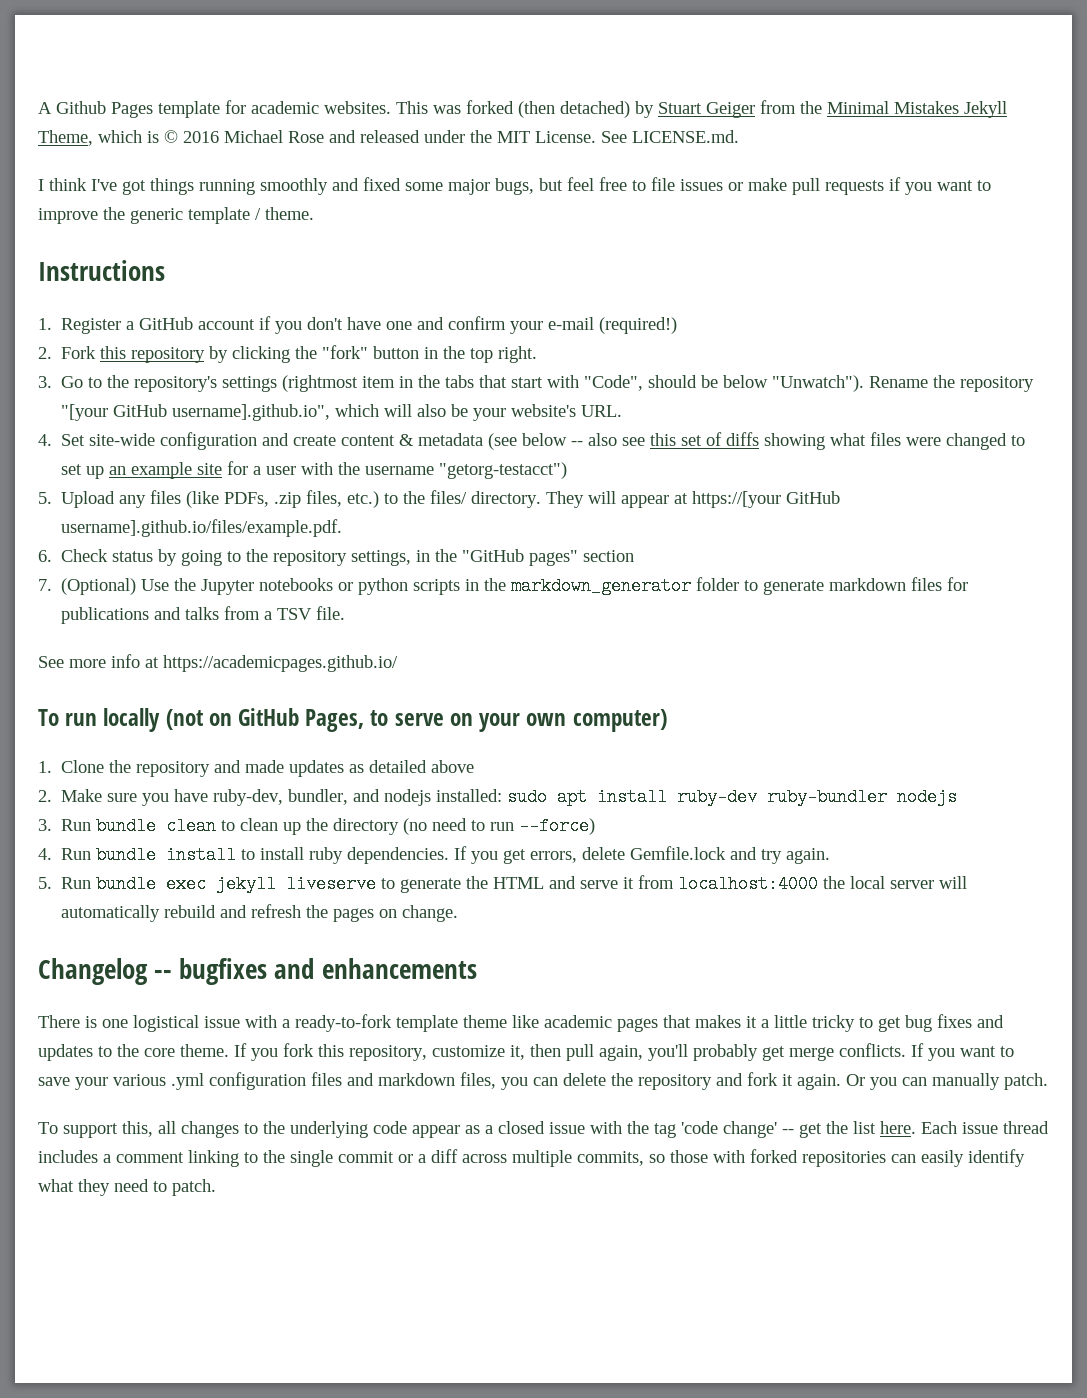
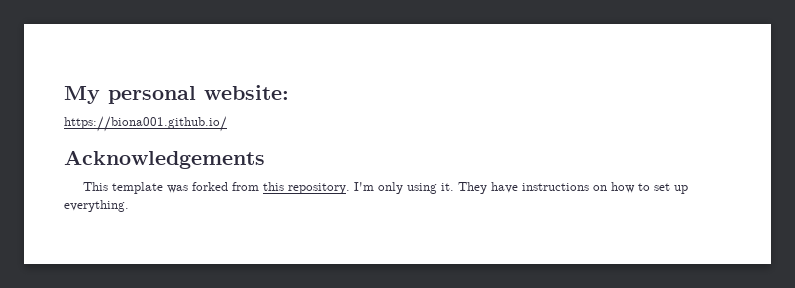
- A Github Pages template for academic websites. This was forked (then detached) by Stuart Geiger from the Minimal Mistakes Jekyll Theme, which is © 2016 Michael Rose and released under the MIT License. See LICENSE.md.
- I think I've got things running smoothly and fixed some major bugs, but feel free to file issues or make pull requests if you want to improve the generic template / theme.
- Instructions
- 1. Register a GitHub account if you don't have one and confirm your e-mail (required!)
- 2. Fork this repository by clicking the "fork" button in the top right.
- 3. Go to the repository's settings (rightmost item in the tabs that start with "Code", should be below "Unwatch"). Rename the repository "[your GitHub username].github.io", which will also be your website's URL.
- 4. Set site-wide configuration and create content & metadata (see below -- also see this set of diffs showing what files were changed to set up an example site for a user with the username "getorg-testacct")
- 5. Upload any files (like PDFs, .zip files, etc.) to the files/ directory. They will appear at https://[your GitHub username].github.io/files/example.pdf.
- 6. Check status by going to the repository settings, in the "GitHub pages" section
- 7. (Optional) Use the Jupyter notebooks or python scripts in the markdown_generator folder to generate markdown files for publications and talks from a TSV file.
- See more info at https://academicpages.github.io/
- To run locally (not on GitHub Pages, to serve on your own computer)
- 1. Clone the repository and made updates as detailed above
- 2. Make sure you have ruby-dev, bundler, and nodejs installed: sudo apt install ruby-dev ruby-bundler nodejs
- 3. Run bundle clean to clean up the directory (no need to run --force)
- 4. Run bundle install to install ruby dependencies. If you get errors, delete Gemfile.lock and try again.
- 5. Run bundle exec jekyll liveserve to generate the HTML and serve it from localhost:4000 the local server will automatically rebuild and refresh the pages on change.
- Changelog -- bugfixes and enhancements
- There is one logistical issue with a ready-to-fork template theme like academic pages that makes it a little tricky to get bug fixes and updates to the core theme. If you fork this repository, customize it, then pull again, you'll probably get merge conflicts. If you want to save your various .yml configuration files and markdown files, you can delete the repository and fork it again. Or you can manually patch.
- To support this, all changes to the underlying code appear as a closed issue with the tag 'code change' -- get the list here. Each issue thread includes a comment linking to the single commit or a diff across multiple commits, so those with forked repositories can easily identify what they need to patch.
+ My personal website:
+ https://biona001.github.io/
+ Acknowledgements
+ This template was forked from this repository. I'm only using it. They have instructions on how to set up everything.

